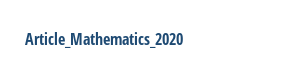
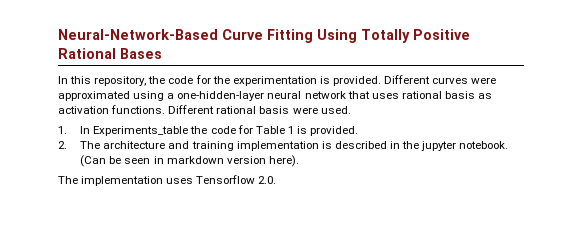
- Article_Mathematics_2020
+ Neural-Network-Based Curve Fitting Using Totally Positive Rational Bases
+ In this repository, the code for the experimentation is provided. Different curves were approximated using a one-hidden-layer neural network that uses rational basis as activation functions. Different rational basis were used.
+ 1. In Experiments_table the code for Table 1 is provided.
+ 2. The architecture and training implementation is described in the jupyter notebook. (Can be seen in markdown version here).
+ The implementation uses Tensorflow 2.0.

